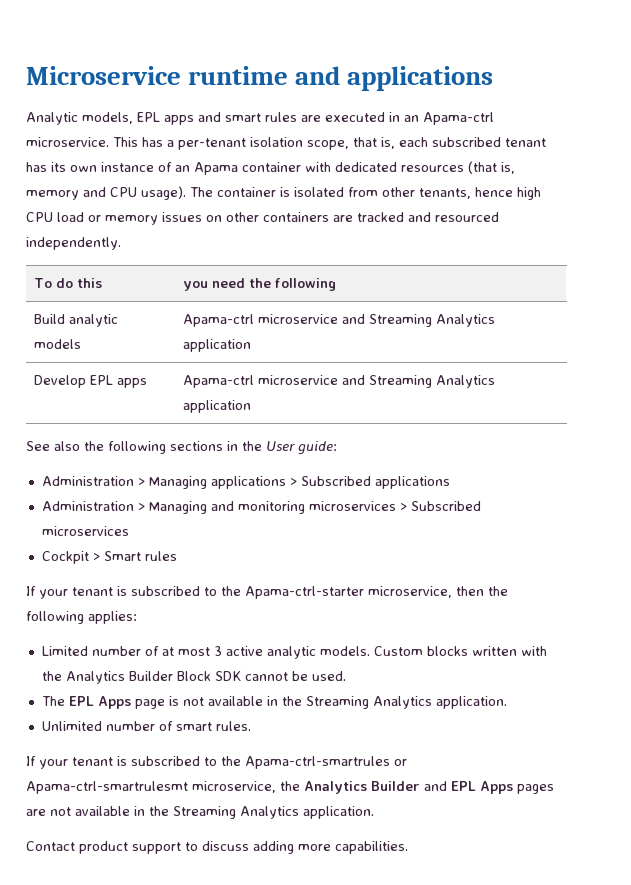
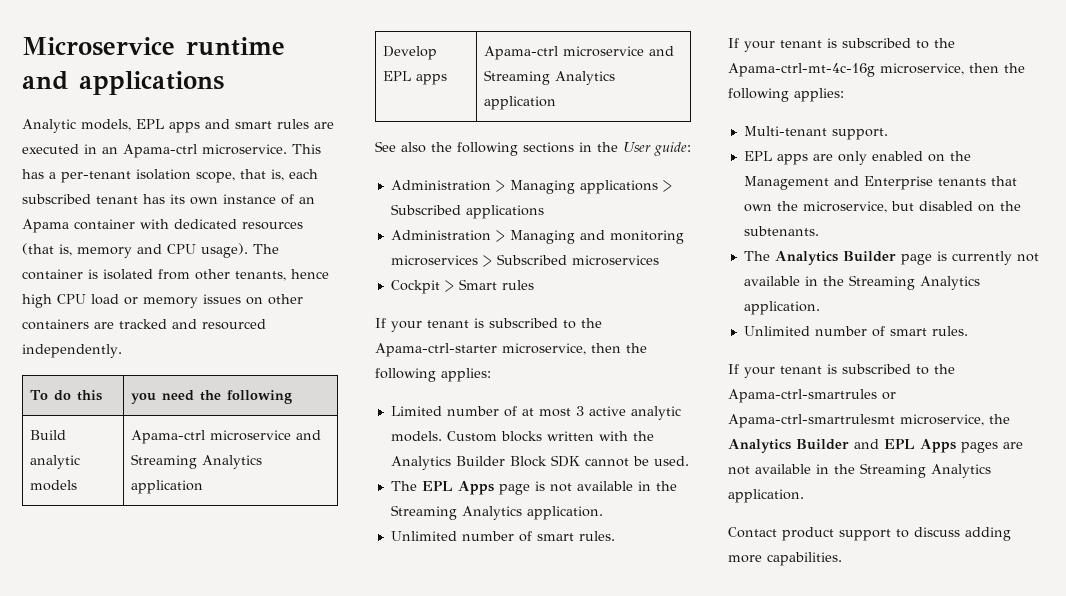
+ If your tenant is subscribed to the Apama-ctrl-mt-4c-16g microservice, then the following applies:
+ Multi-tenant support.
+ EPL apps are only enabled on the Management and Enterprise tenants that own the microservice, but disabled on the subtenants.
+ The Analytics Builder page is currently not available in the Streaming Analytics application.
+ Unlimited number of smart rules.

